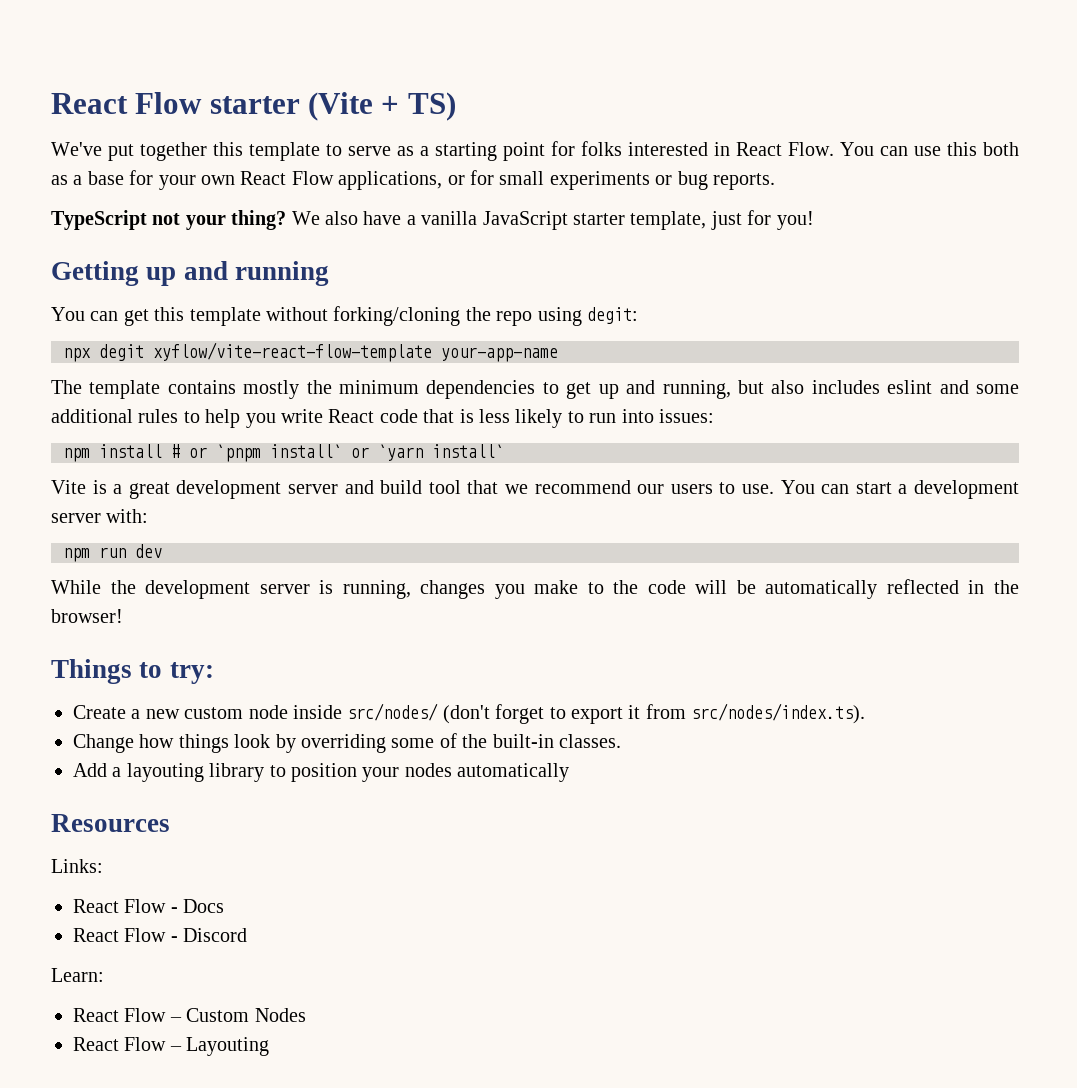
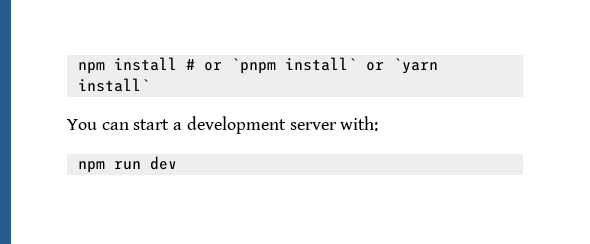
- React Flow starter (Vite + TS)
- We've put together this template to serve as a starting point for folks interested in React Flow. You can use this both as a base for your own React Flow applications, or for small experiments or bug reports.
- TypeScript not your thing? We also have a vanilla JavaScript starter template, just for you!
- Getting up and running
- You can get this template without forking/cloning the repo using degit:
- npx degit xyflow/vite-react-flow-template your-app-name
- The template contains mostly the minimum dependencies to get up and running, but also includes eslint and some additional rules to help you write React code that is less likely to run into issues:
- Vite is a great development server and build tool that we recommend our users to use.
- While the development server is running, changes you make to the code will be automatically reflected in the browser!
- Things to try:
- Create a new custom node inside src/nodes/ (don't forget to export it from src/nodes/index.ts).
- Change how things look by overriding some of the built-in classes.
- Add a layouting library to position your nodes automatically
- Resources
- Links:
- React Flow - Docs
- React Flow - Discord
- Learn:
- React Flow – Custom Nodes
- React Flow – Layouting

